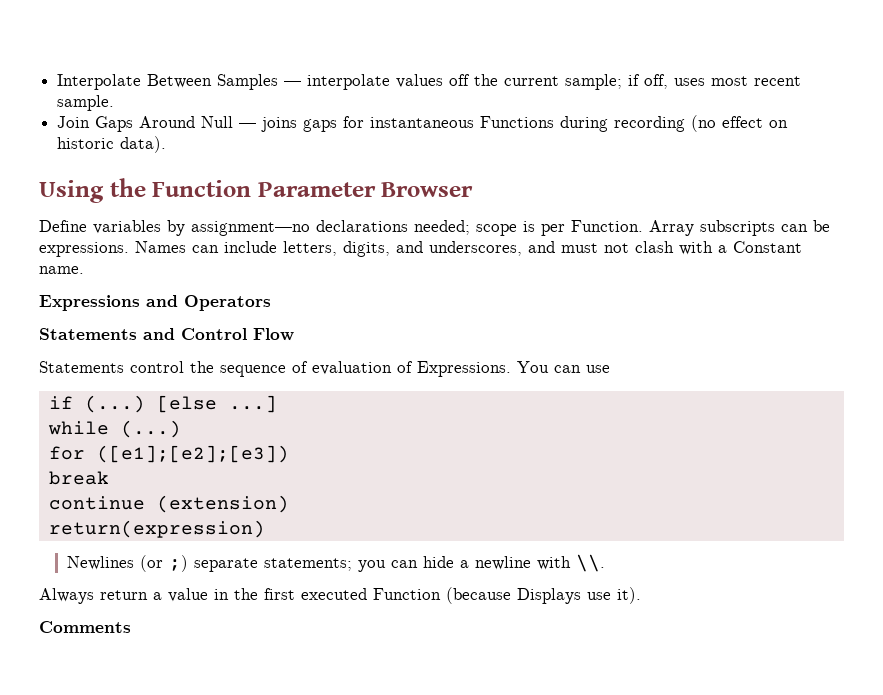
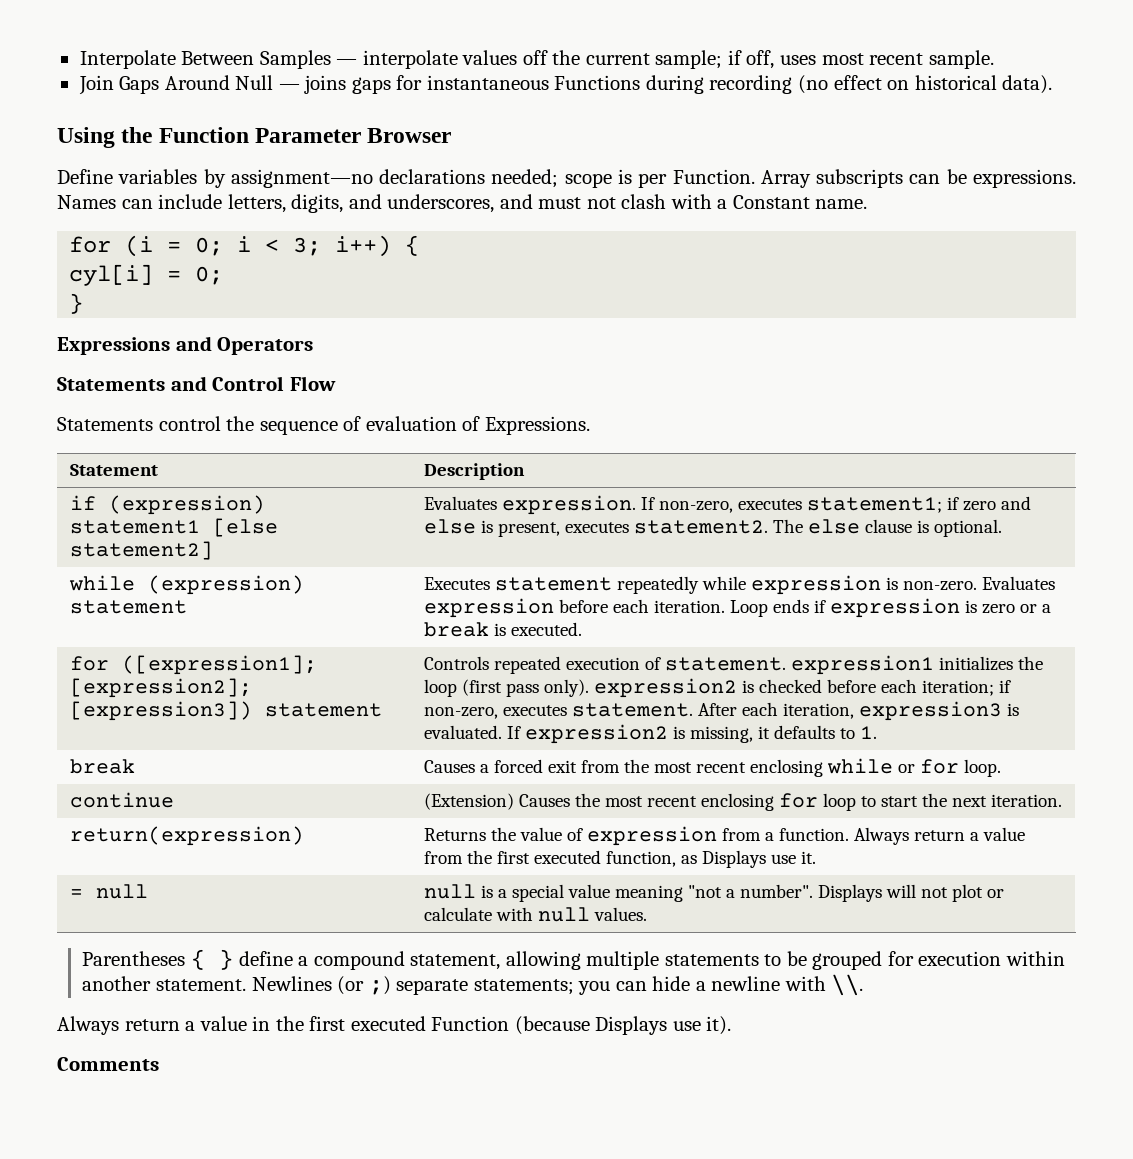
- Join Gaps Around Null — joins gaps for instantaneous Functions during recording (no effect on historic data).
+ Join Gaps Around Null — joins gaps for instantaneous Functions during recording (no effect on historical data).
+ for (i = 0; i < 3; i++) {
+ cyl[i] = 0;
+ }
- Statements control the sequence of evaluation of Expressions. You can use
- if (...) [else ...]
- while (...)
- for ([e1];[e2];[e3])
- break
- continue (extension)
- return(expression)
- Newlines (or ;) separate statements; you can hide a newline with \\.
+ Statements control the sequence of evaluation of Expressions.
+ Statement | Description
+ if (expression) statement1 [else statement2] | Evaluates expression. If non-zero, executes statement1; if zero and else is present, executes statement2. The else clause is optional.
+ while (expression) statement | Executes statement repeatedly while expression is non-zero. Evaluates expression before each iteration. Loop ends if expression is zero or a break is executed.
+ for ([expression1]; [expression2]; [expression3]) statement | Controls repeated execution of statement. expression1 initializes the loop (first pass only). expression2 is checked before each iteration; if non-zero, executes statement. After each iteration, expression3 is evaluated. If expression2 is missing, it defaults to 1.
+ break | Causes a forced exit from the most recent enclosing while or for loop.
+ continue | (Extension) Causes the most recent enclosing for loop to start the next iteration.
+ return(expression) | Returns the value of expression from a function. Always return a value from the first executed function, as Displays use it.
+ = null | null is a special value meaning "not a number". Displays will not plot or calculate with null values.
+ Parentheses { } define a compound statement, allowing multiple statements to be grouped for execution within another statement. Newlines (or ;) separate statements; you can hide a newline with \\.

